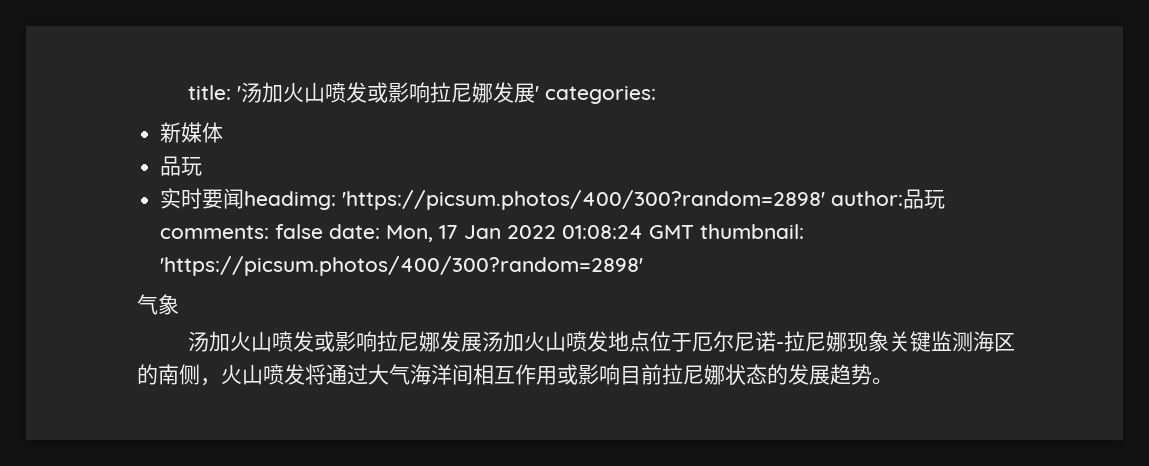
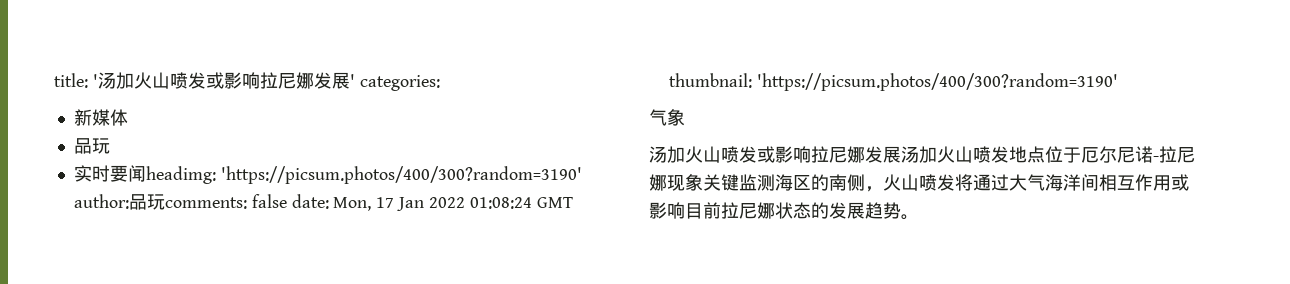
- 实时要闻headimg: 'https://picsum.photos/400/300?random=2898' author:品玩comments: false date: Mon, 17 Jan 2022 01:08:24 GMT thumbnail: 'https://picsum.photos/400/300?random=2898'
+ 实时要闻headimg: 'https://picsum.photos/400/300?random=3190' author:品玩comments: false date: Mon, 17 Jan 2022 01:08:24 GMT thumbnail: 'https://picsum.photos/400/300?random=3190'

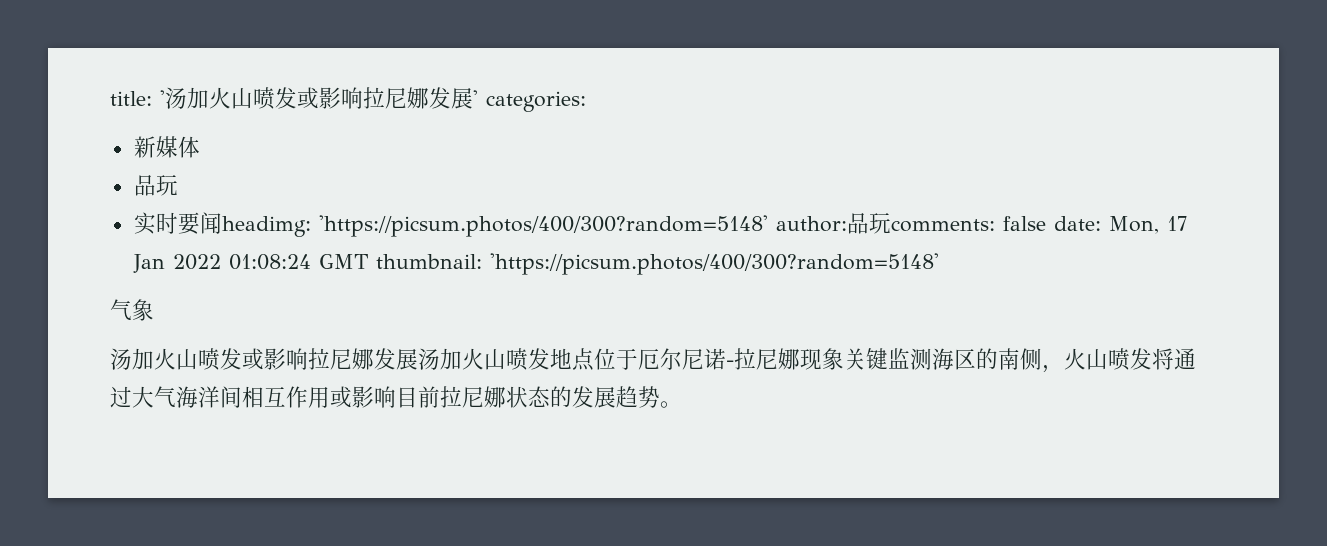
- 实时要闻headimg: 'https://picsum.photos/400/300?random=3190' author:品玩comments: false date: Mon, 17 Jan 2022 01:08:24 GMT thumbnail: 'https://picsum.photos/400/300?random=3190'
+ 实时要闻headimg: 'https://picsum.photos/400/300?random=5148' author:品玩comments: false date: Mon, 17 Jan 2022 01:08:24 GMT thumbnail: 'https://picsum.photos/400/300?random=5148'

